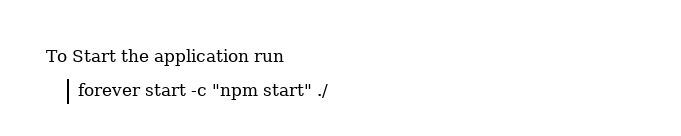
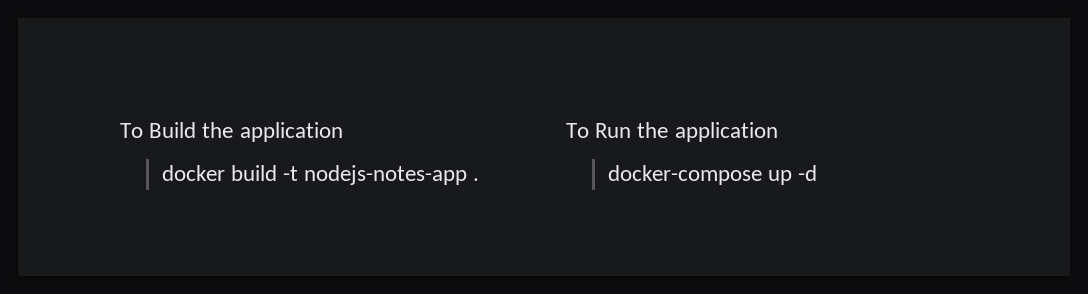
- To Start the application run
- forever start -c "npm start" ./
+ To Build the application
+ docker build -t nodejs-notes-app .
+ To Run the application
+ docker-compose up -d

